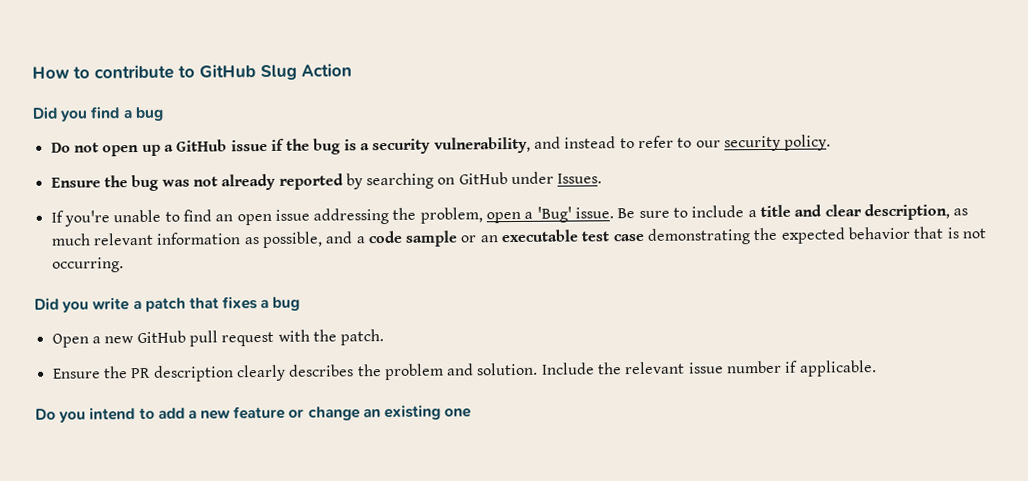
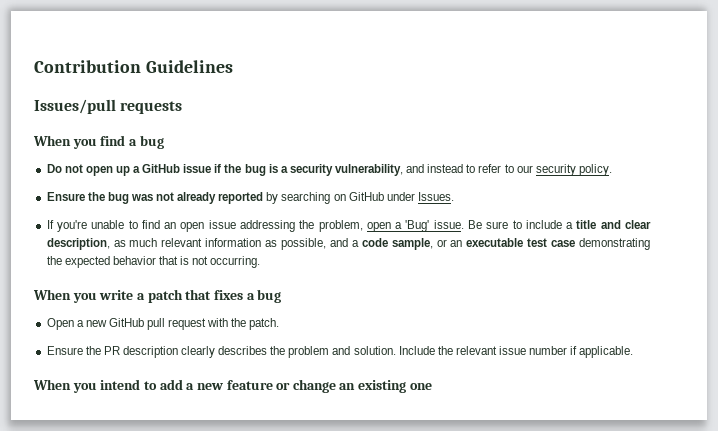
- How to contribute to GitHub Slug Action
- Did you find a bug
+ Contribution Guidelines
+ Issues/pull requests
+ When you find a bug
- Be sure to include a title and clear description, as much relevant information as possible, and a code sample or an executable test case demonstrating the expected behavior that is not occurring.
+ Be sure to include a title and clear description, as much relevant information as possible, and a code sample, or an executable test case demonstrating the expected behavior that is not occurring.
- Did you write a patch that fixes a bug
+ When you write a patch that fixes a bug
- Do you intend to add a new feature or change an existing one
+ When you intend to add a new feature or change an existing one

